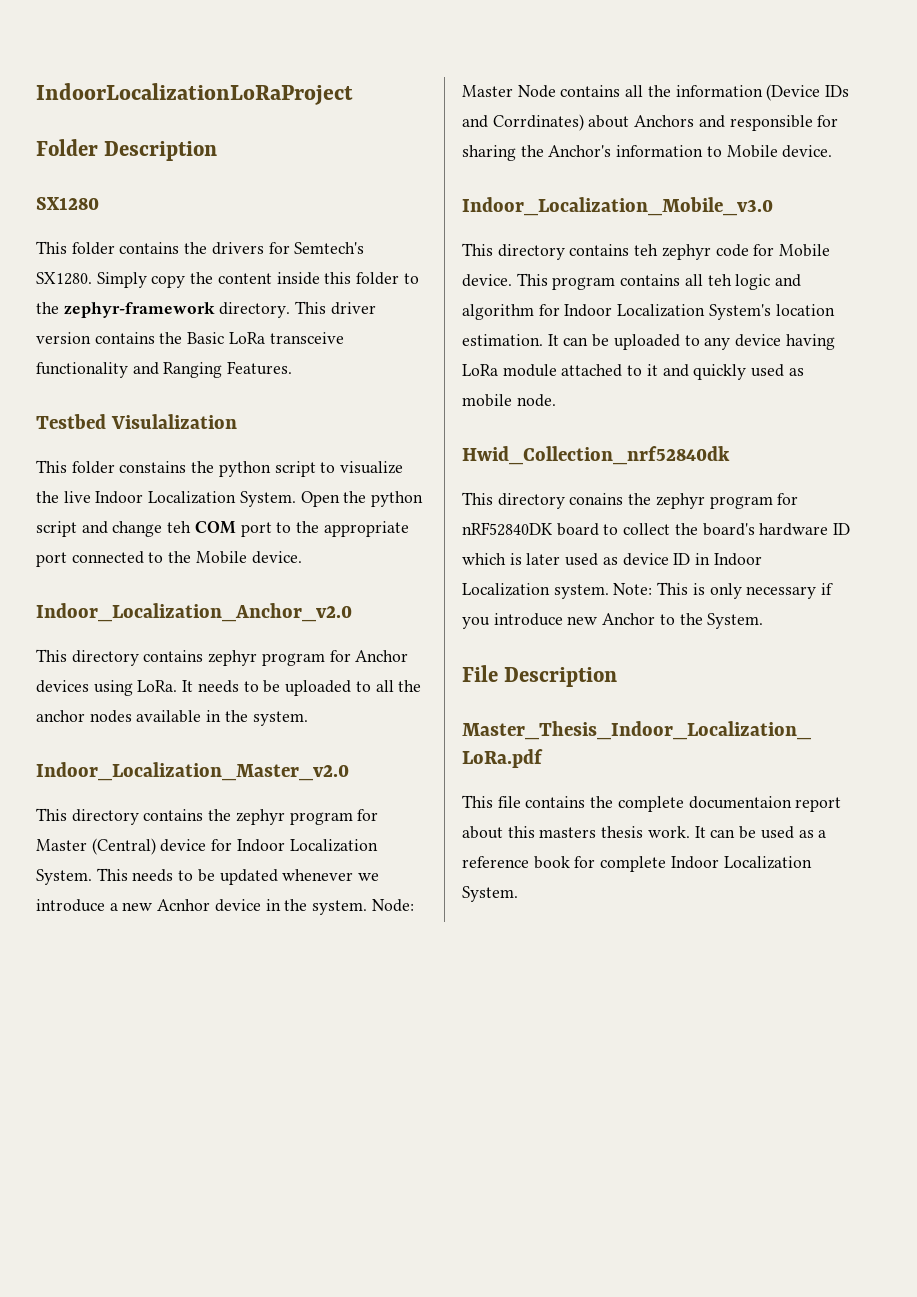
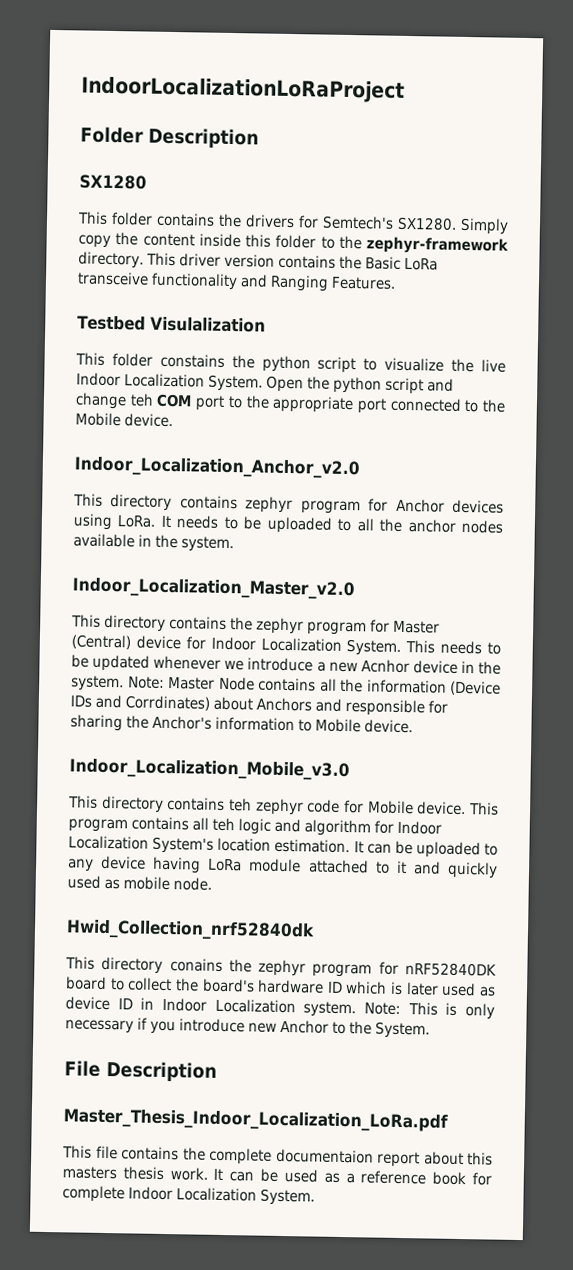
- Node: Master Node contains all the information (Device IDs and Corrdinates) about Anchors and responsible for sharing the Anchor's information to Mobile device.
+ Note: Master Node contains all the information (Device IDs and Corrdinates) about Anchors and responsible for sharing the Anchor's information to Mobile device.

